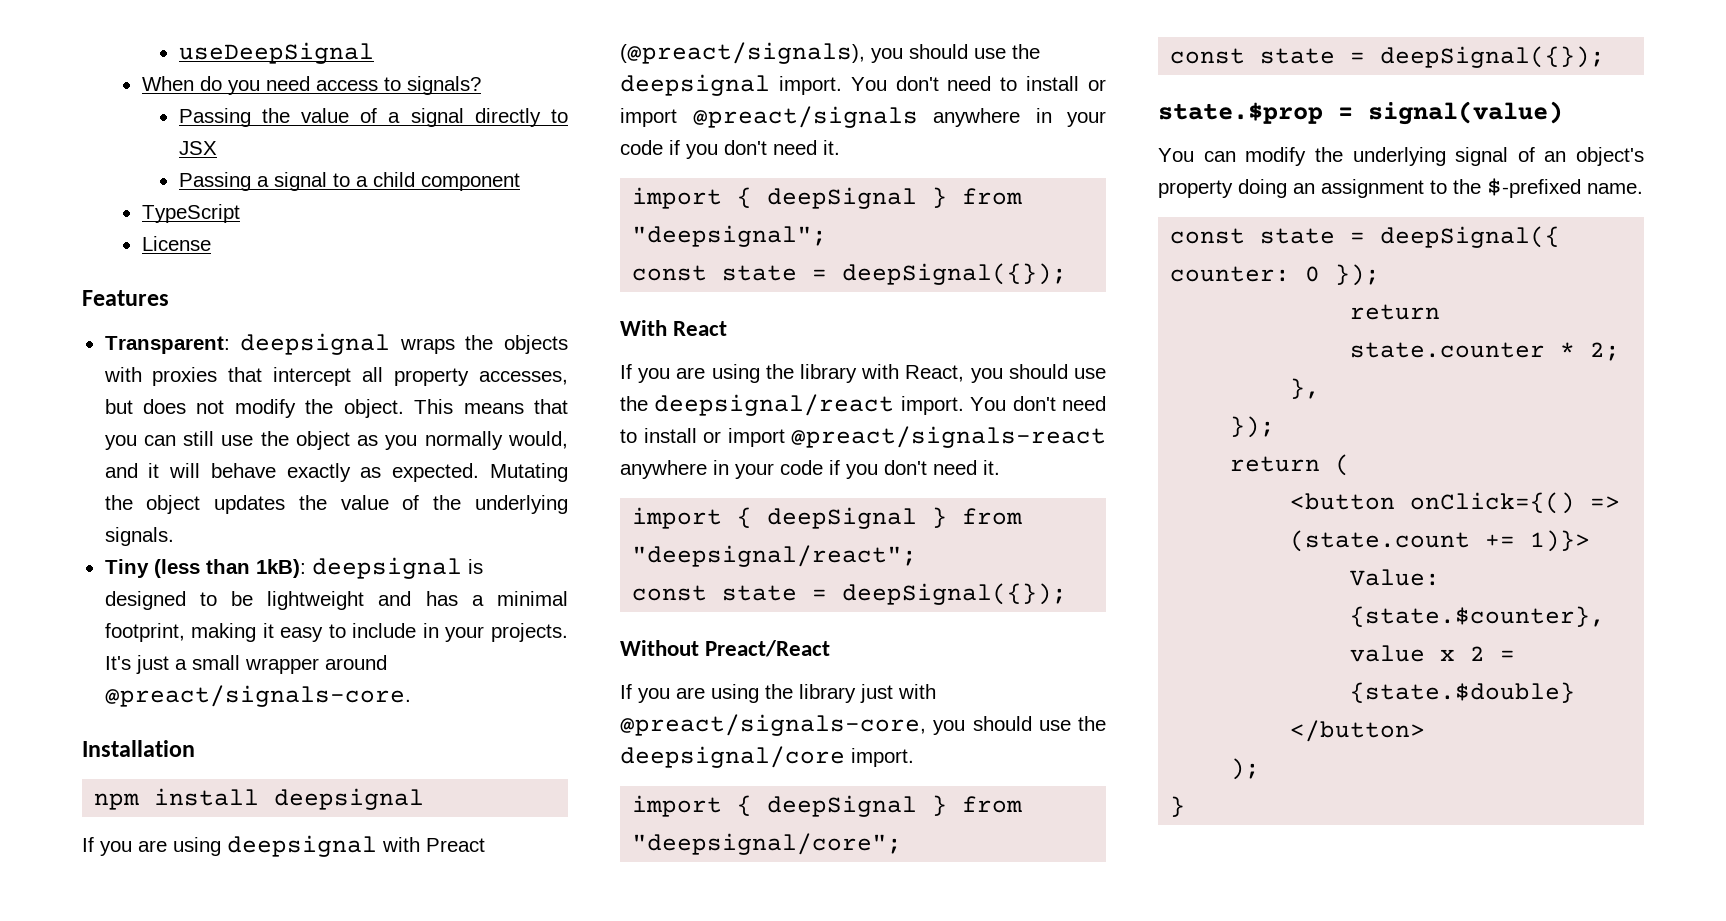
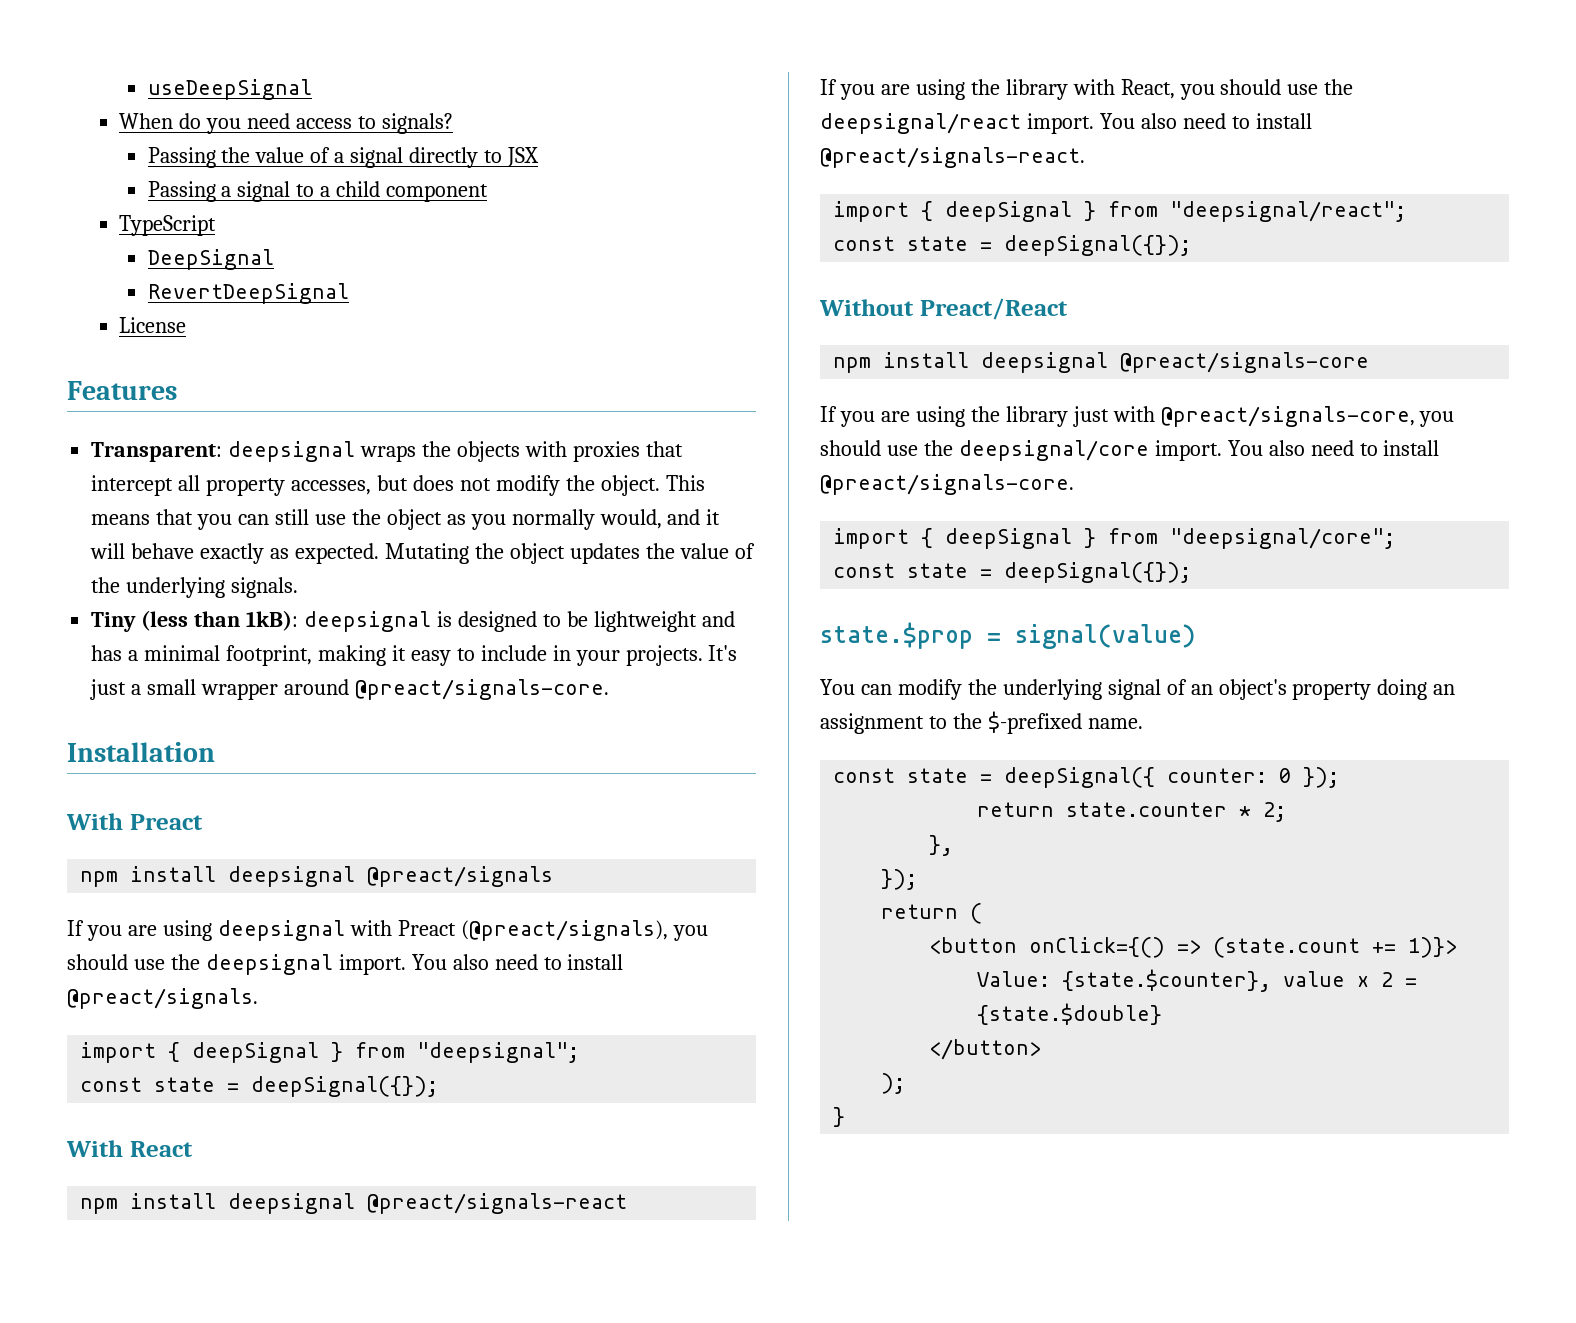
+ DeepSignal
+ RevertDeepSignal
- npm install deepsignal
+ With Preact
+ npm install deepsignal @preact/signals
- You don't need to install or import @preact/signals anywhere in your code if you don't need it.
+ You also need to install @preact/signals.
+ npm install deepsignal @preact/signals-react
- You don't need to install or import @preact/signals-react anywhere in your code if you don't need it.
+ You also need to install @preact/signals-react.
+ npm install deepsignal @preact/signals-core
+ You also need to install @preact/signals-core.

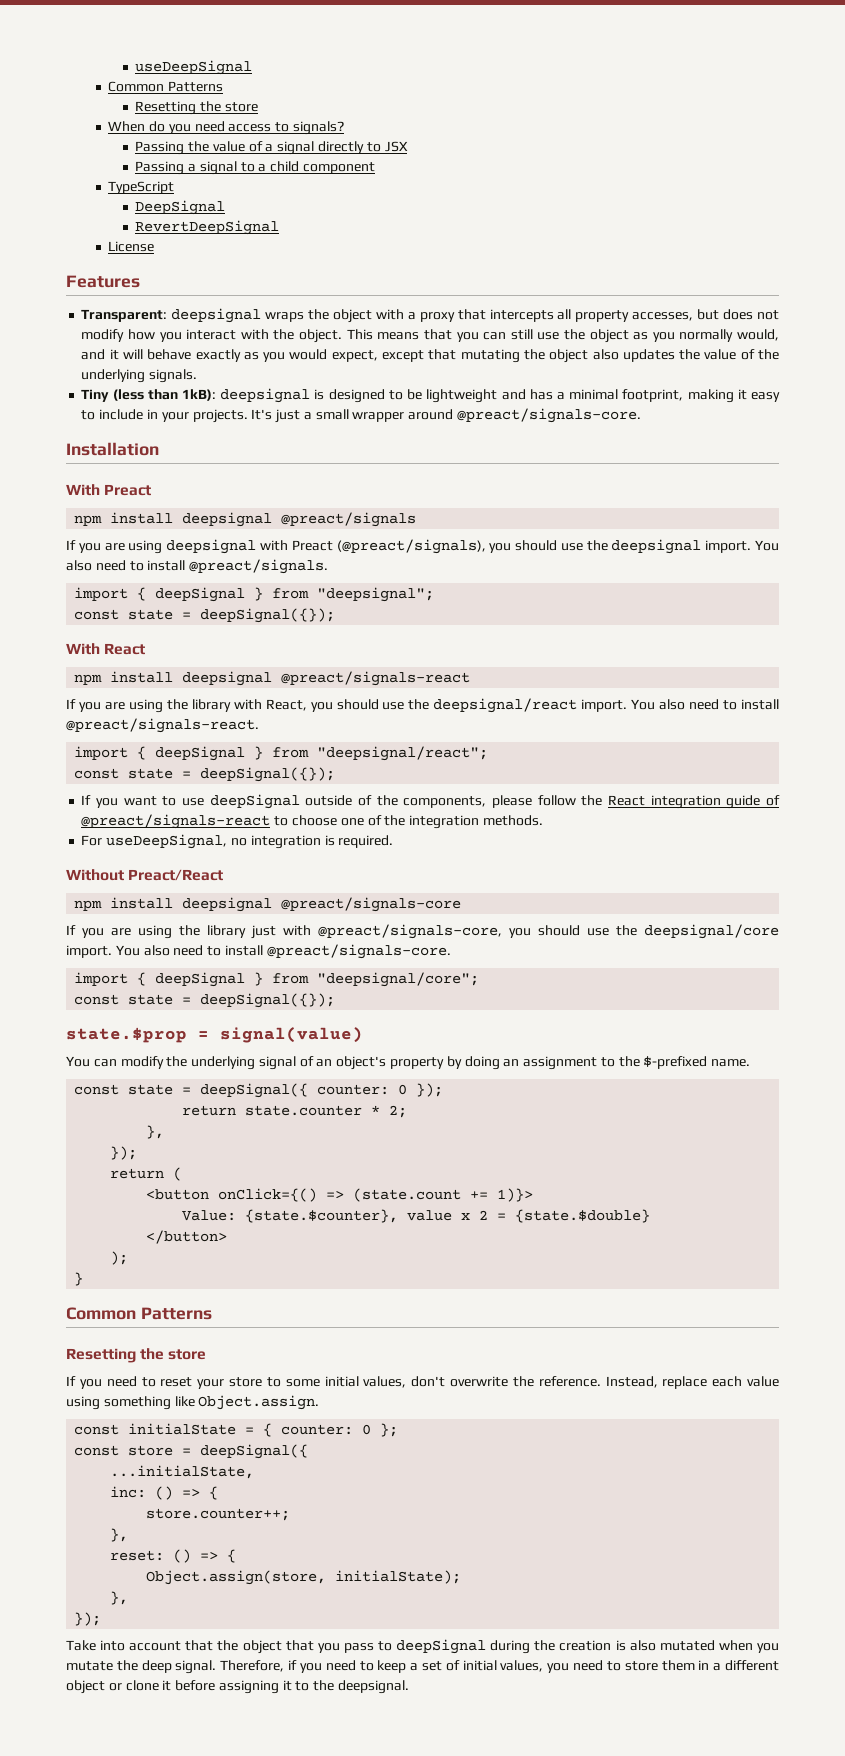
  useDeepSignal
+ Common Patterns
+ Resetting the store
- Transparent: deepsignal wraps the objects with proxies that intercept all property accesses, but does not modify the object.
+ Transparent: deepsignal wraps the object with a proxy that intercepts all property accesses, but does not modify how you interact with the object.
- This means that you can still use the object as you normally would, and it will behave exactly as expected. Mutating the object updates the value of the underlying signals.
+ This means that you can still use the object as you normally would, and it will behave exactly as you would expect, except that mutating the object also updates the value of the underlying signals.
+ If you want to use deepSignal outside of the components, please follow the React integration guide of @preact/signals-react to choose one of the integration methods.
+ For useDeepSignal, no integration is required.
- You can modify the underlying signal of an object's property doing an assignment to the $-prefixed name.
+ You can modify the underlying signal of an object's property by doing an assignment to the $-prefixed name.
  );
  }
+ Common Patterns
+ Resetting the store
+ If you need to reset your store to some initial values, don't overwrite the reference. Instead, replace each value using something like Object.assign.
+ const initialState = { counter: 0 };
+ const store = deepSignal({
+ ...initialState,
+ inc: () => {
+ store.counter++;
+ },
+ reset: () => {
+ Object.assign(store, initialState);
+ },
+ });
+ Take into account that the object that you pass to deepSignal during the creation is also mutated when you mutate the deep signal. Therefore, if you need to keep a set of initial values, you need to store them in a different object or clone it before assigning it to the deepsignal.

